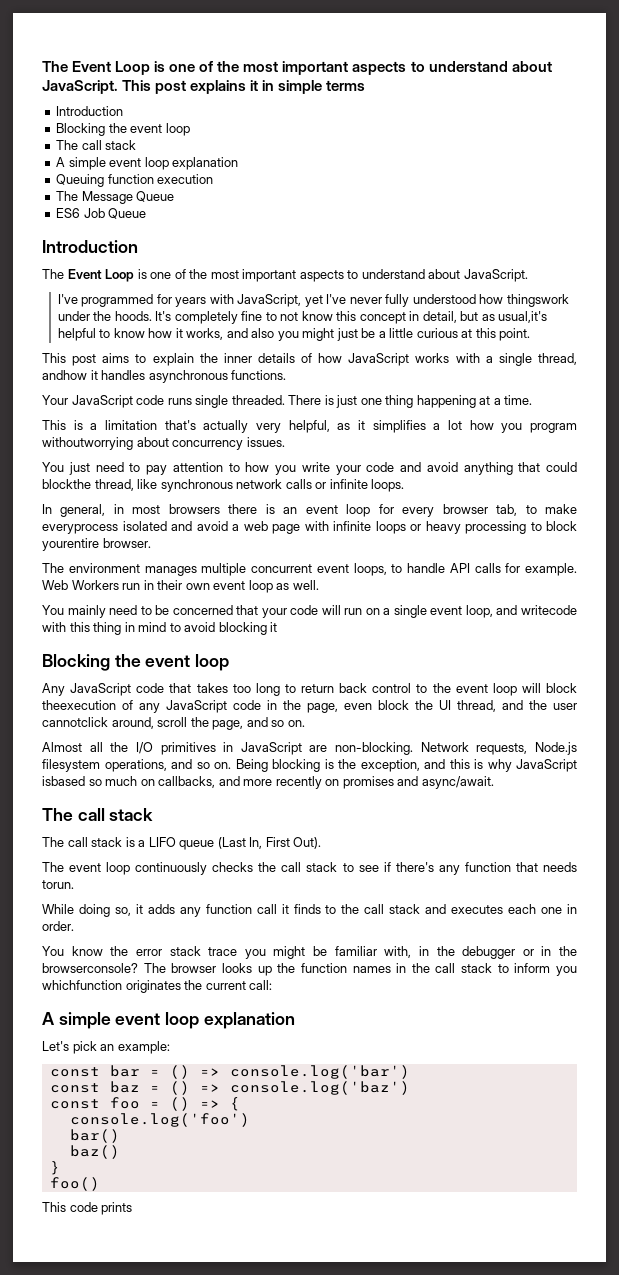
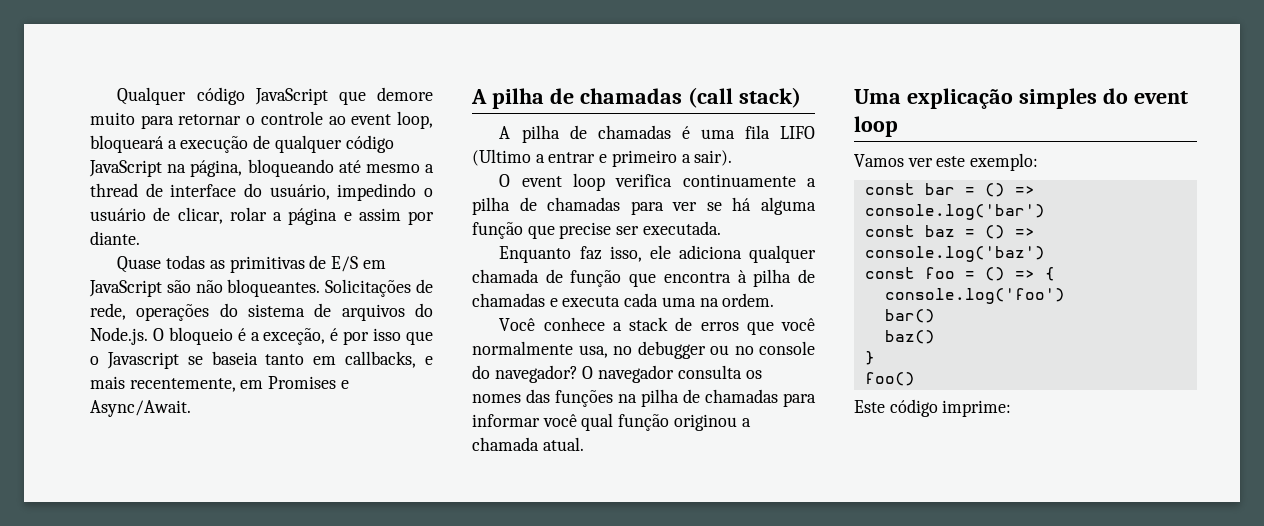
- The Event Loop is one of the most important aspects to understand about JavaScript. This post explains it in simple terms
- Introduction
- Blocking the event loop
- The call stack
- A simple event loop explanation
- Queuing function execution
- The Message Queue
- ES6 Job Queue
- Introduction
- The Event Loop is one of the most important aspects to understand about JavaScript.
- I've programmed for years with JavaScript, yet I've never fully understood how thingswork under the hoods. It's completely fine to not know this concept in detail, but as usual,it's helpful to know how it works, and also you might just be a little curious at this point.
- This post aims to explain the inner details of how JavaScript works with a single thread, andhow it handles asynchronous functions.
- Your JavaScript code runs single threaded. There is just one thing happening at a time.
- This is a limitation that's actually very helpful, as it simplifies a lot how you program withoutworrying about concurrency issues.
- You just need to pay attention to how you write your code and avoid anything that could blockthe thread, like synchronous network calls or infinite loops.
- In general, in most browsers there is an event loop for every browser tab, to make everyprocess isolated and avoid a web page with infinite loops or heavy processing to block yourentire browser.
- The environment manages multiple concurrent event loops, to handle API calls for example. Web Workers run in their own event loop as well.
- You mainly need to be concerned that your code will run on a single event loop, and writecode with this thing in mind to avoid blocking it
- Blocking the event loop
- Any JavaScript code that takes too long to return back control to the event loop will block theexecution of any JavaScript code in the page, even block the UI thread, and the user cannotclick around, scroll the page, and so on.
- Almost all the I/O primitives in JavaScript are non-blocking. Network requests, Node.js filesystem operations, and so on. Being blocking is the exception, and this is why JavaScript isbased so much on callbacks, and more recently on promises and async/await.
- The call stack
- The call stack is a LIFO queue (Last In, First Out).
- The event loop continuously checks the call stack to see if there's any function that needs torun.
- While doing so, it adds any function call it finds to the call stack and executes each one in order.
- You know the error stack trace you might be familiar with, in the debugger or in the browserconsole? The browser looks up the function names in the call stack to inform you whichfunction originates the current call:
- A simple event loop explanation
- Let's pick an example:
+ Qualquer código JavaScript que demore muito para retornar o controle ao event loop, bloqueará a execução de qualquer código JavaScript na página, bloqueando até mesmo a thread de interface do usuário, impedindo o usuário de clicar, rolar a página e assim por diante.
+ Quase todas as primitivas de E/S em JavaScript são não bloqueantes. Solicitações de rede, operações do sistema de arquivos do Node.js. O bloqueio é a exceção, é por isso que o Javascript se baseia tanto em callbacks, e mais recentemente, em Promises e Async/Await.
+ A pilha de chamadas (call stack)
+ A pilha de chamadas é uma fila LIFO (Ultimo a entrar e primeiro a sair).
+ O event loop verifica continuamente a pilha de chamadas para ver se há alguma função que precise ser executada.
+ Enquanto faz isso, ele adiciona qualquer chamada de função que encontra à pilha de chamadas e executa cada uma na ordem.
+ Você conhece a stack de erros que você normalmente usa, no debugger ou no console do navegador? O navegador consulta os nomes das funções na pilha de chamadas para informar você qual função originou a chamada atual.
+ Uma explicação simples do event loop
+ Vamos ver este exemplo:
- This code prints
+ Este código imprime:

